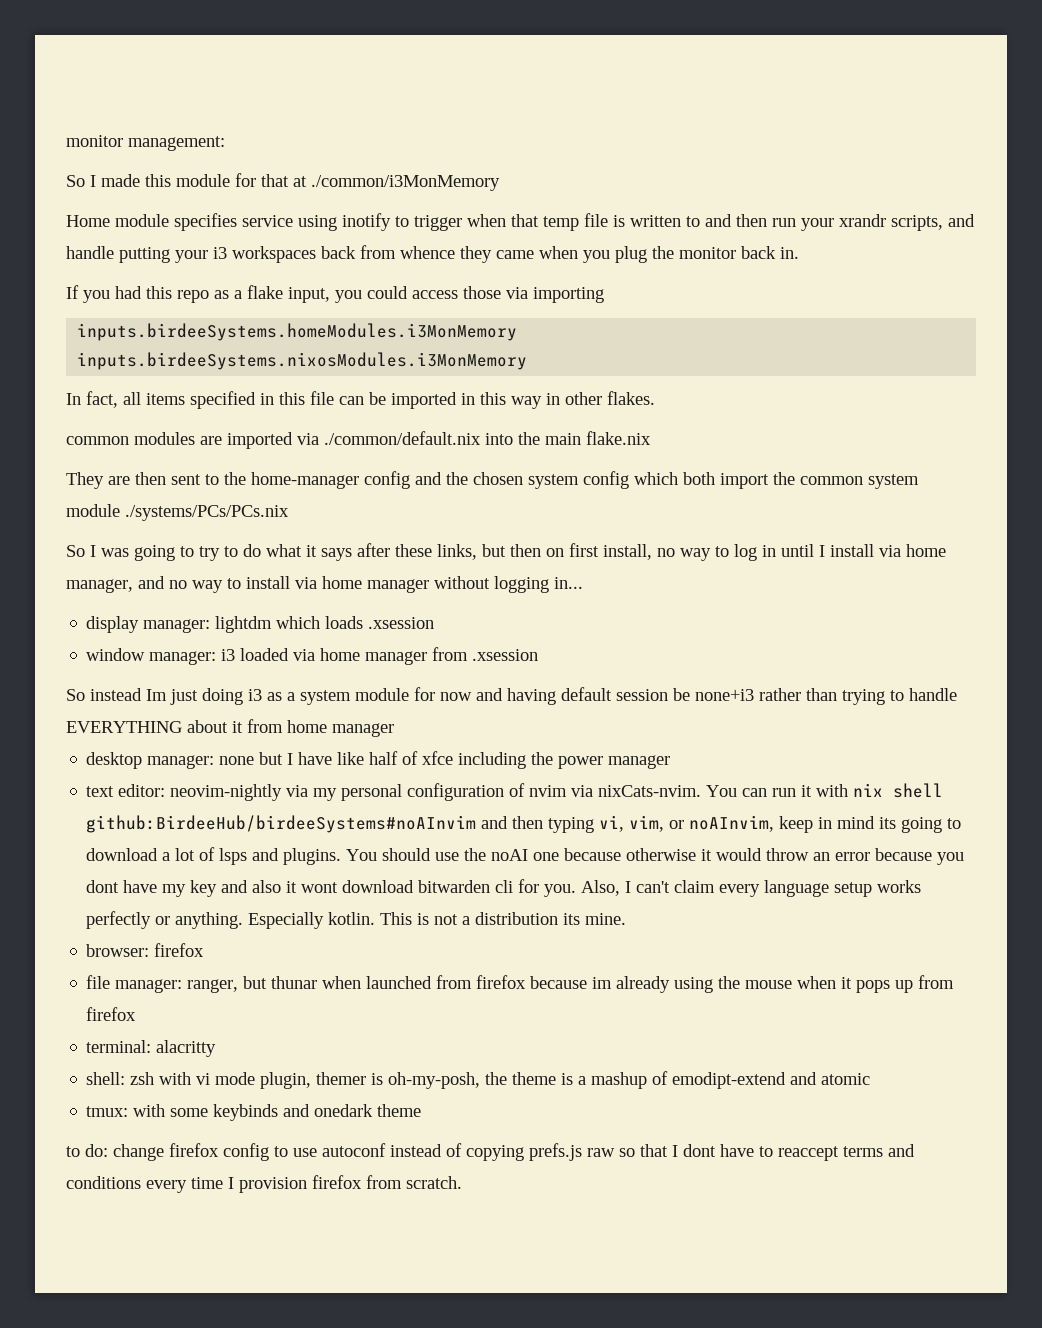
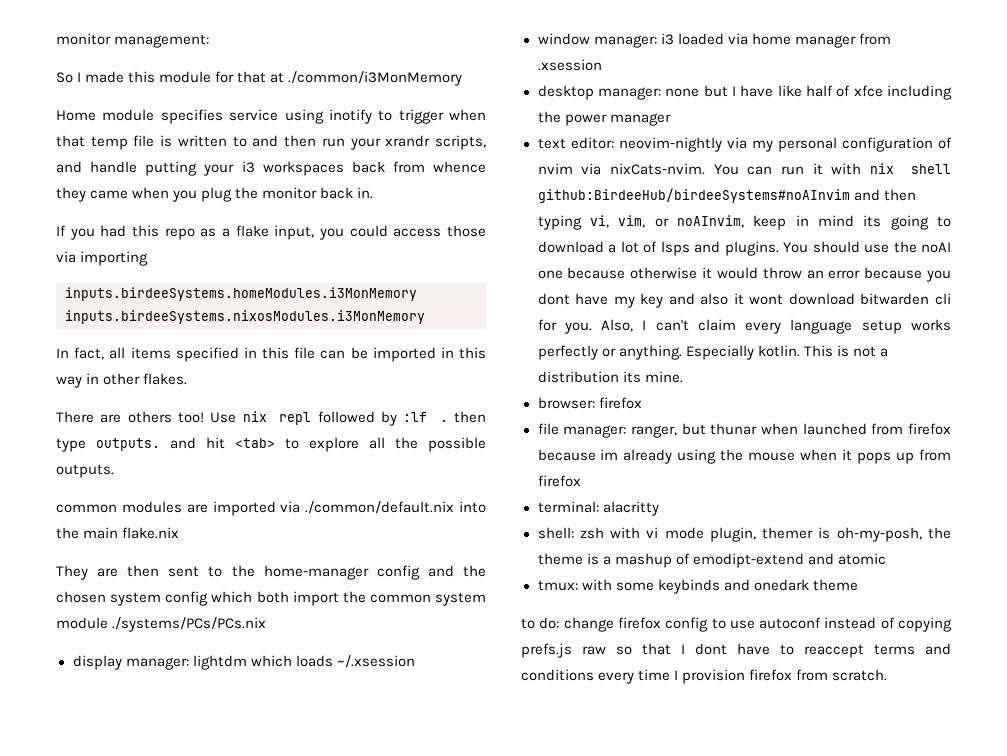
+ There are others too! Use nix repl followed by :lf . then type outputs. and hit <tab> to explore all the possible outputs.
- So I was going to try to do what it says after these links, but then on first install, no way to log in until I install via home manager, and no way to install via home manager without logging in...
- display manager: lightdm which loads .xsession
+ display manager: lightdm which loads ~/.xsession
- So instead Im just doing i3 as a system module for now and having default session be none+i3 rather than trying to handle EVERYTHING about it from home manager

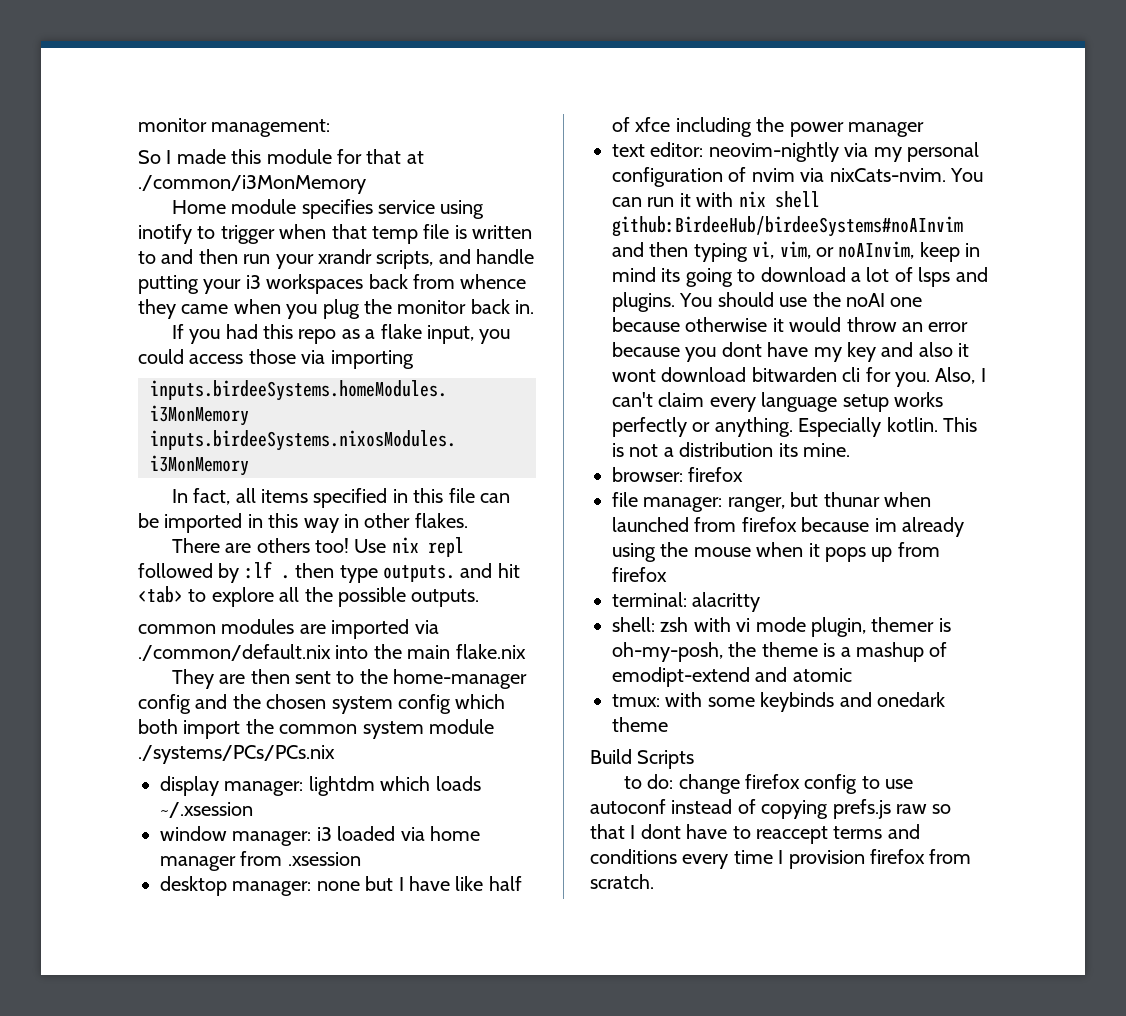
+ Build Scripts

